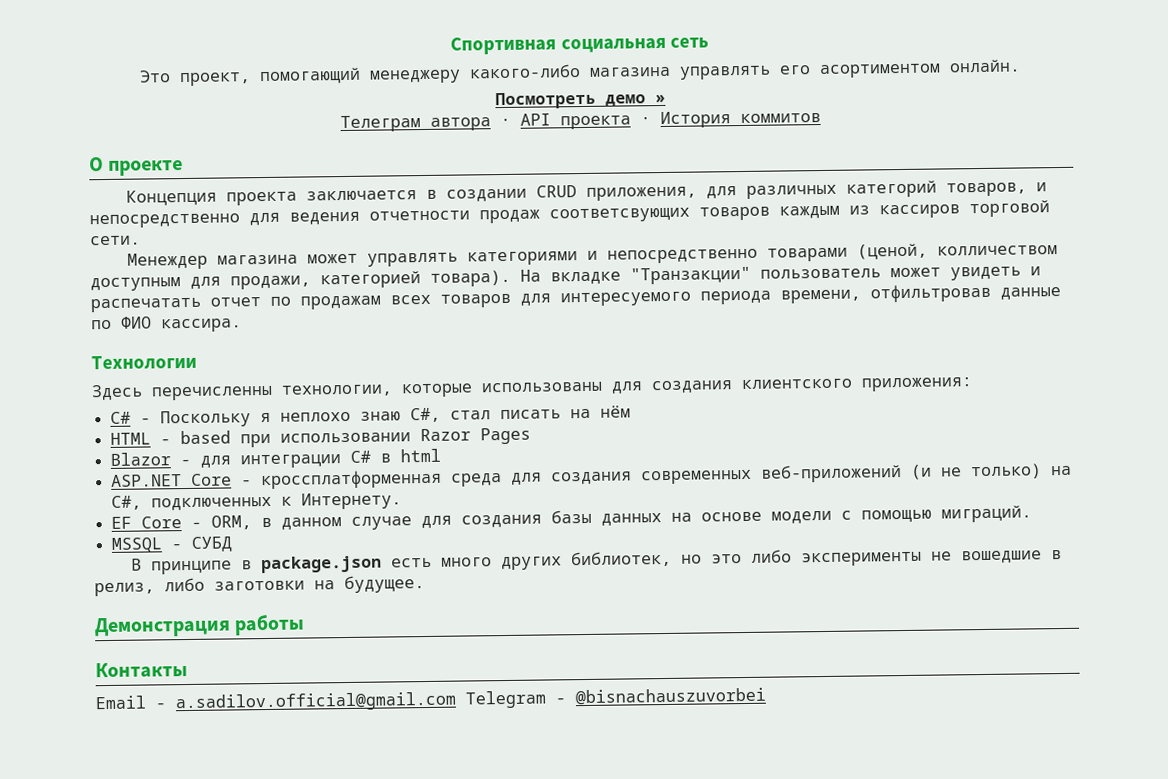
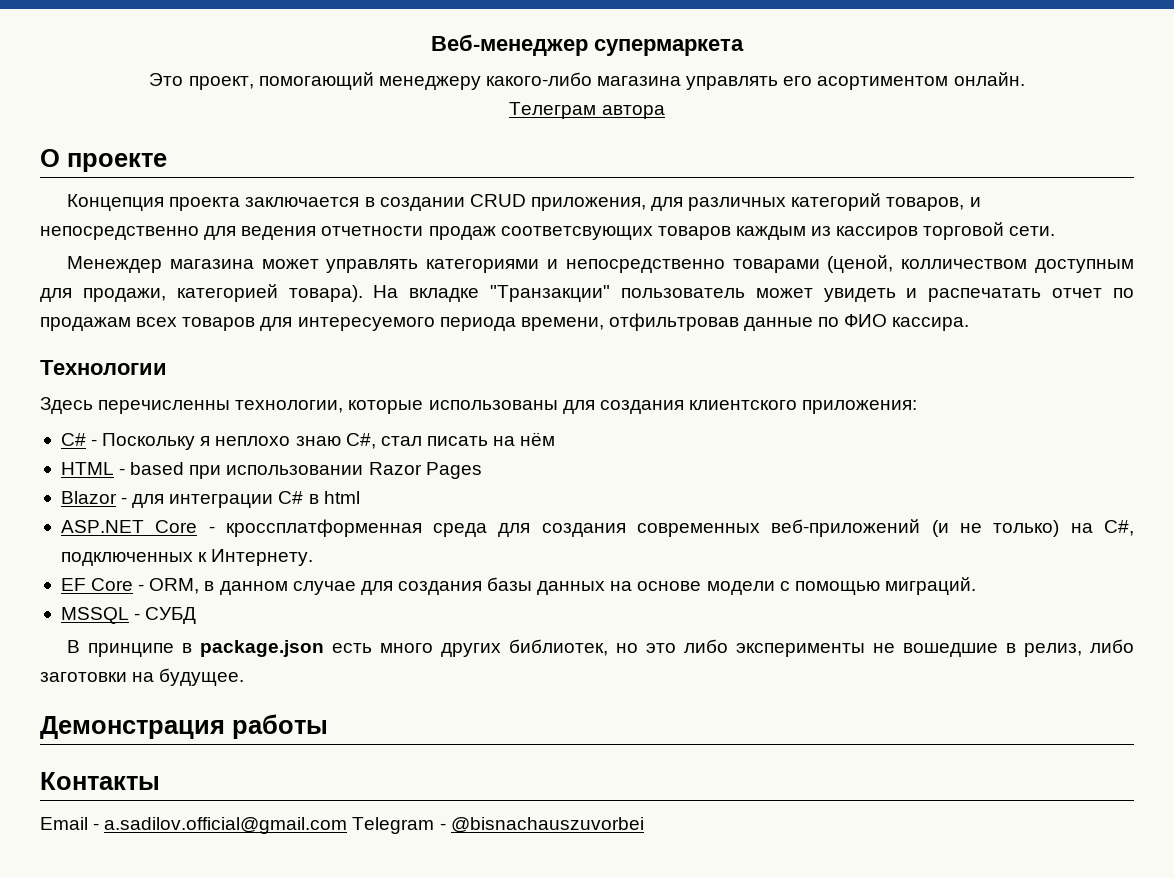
- Спортивная социальная сеть
+ Веб-менеджер супермаркета
- Посмотреть демо »
- Телеграм автора · API проекта · История коммитов
+ Телеграм автора

